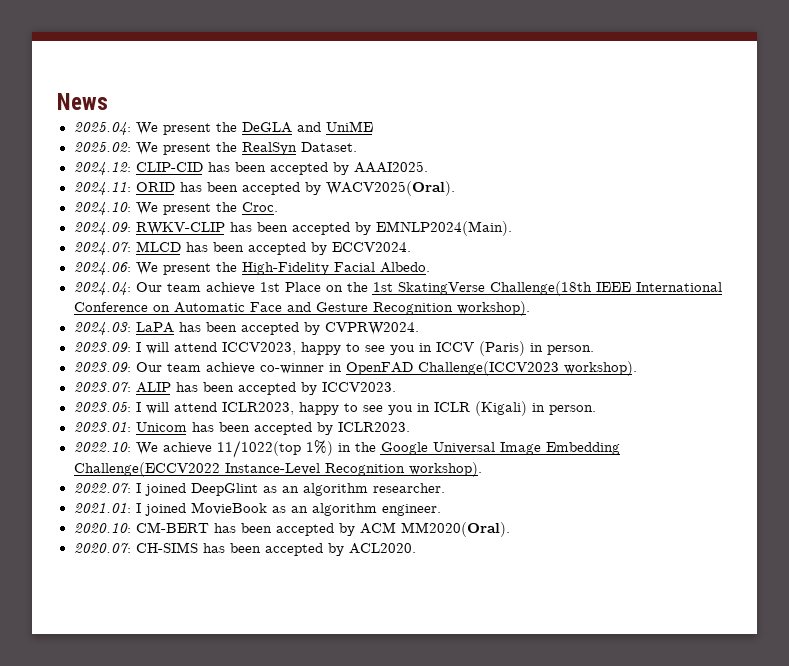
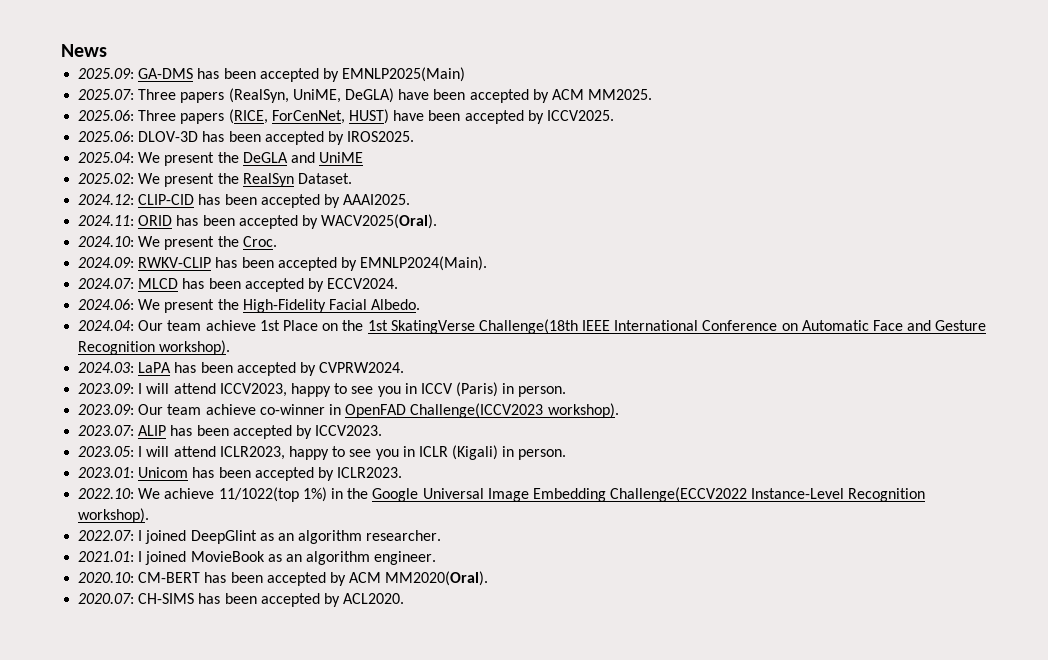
+ 2025.09: GA-DMS has been accepted by EMNLP2025(Main)
+ 2025.07: Three papers (RealSyn, UniME, DeGLA) have been accepted by ACM MM2025.
+ 2025.06: Three papers (RICE, ForCenNet, HUST) have been accepted by ICCV2025.
+ 2025.06: DLOV-3D has been accepted by IROS2025.

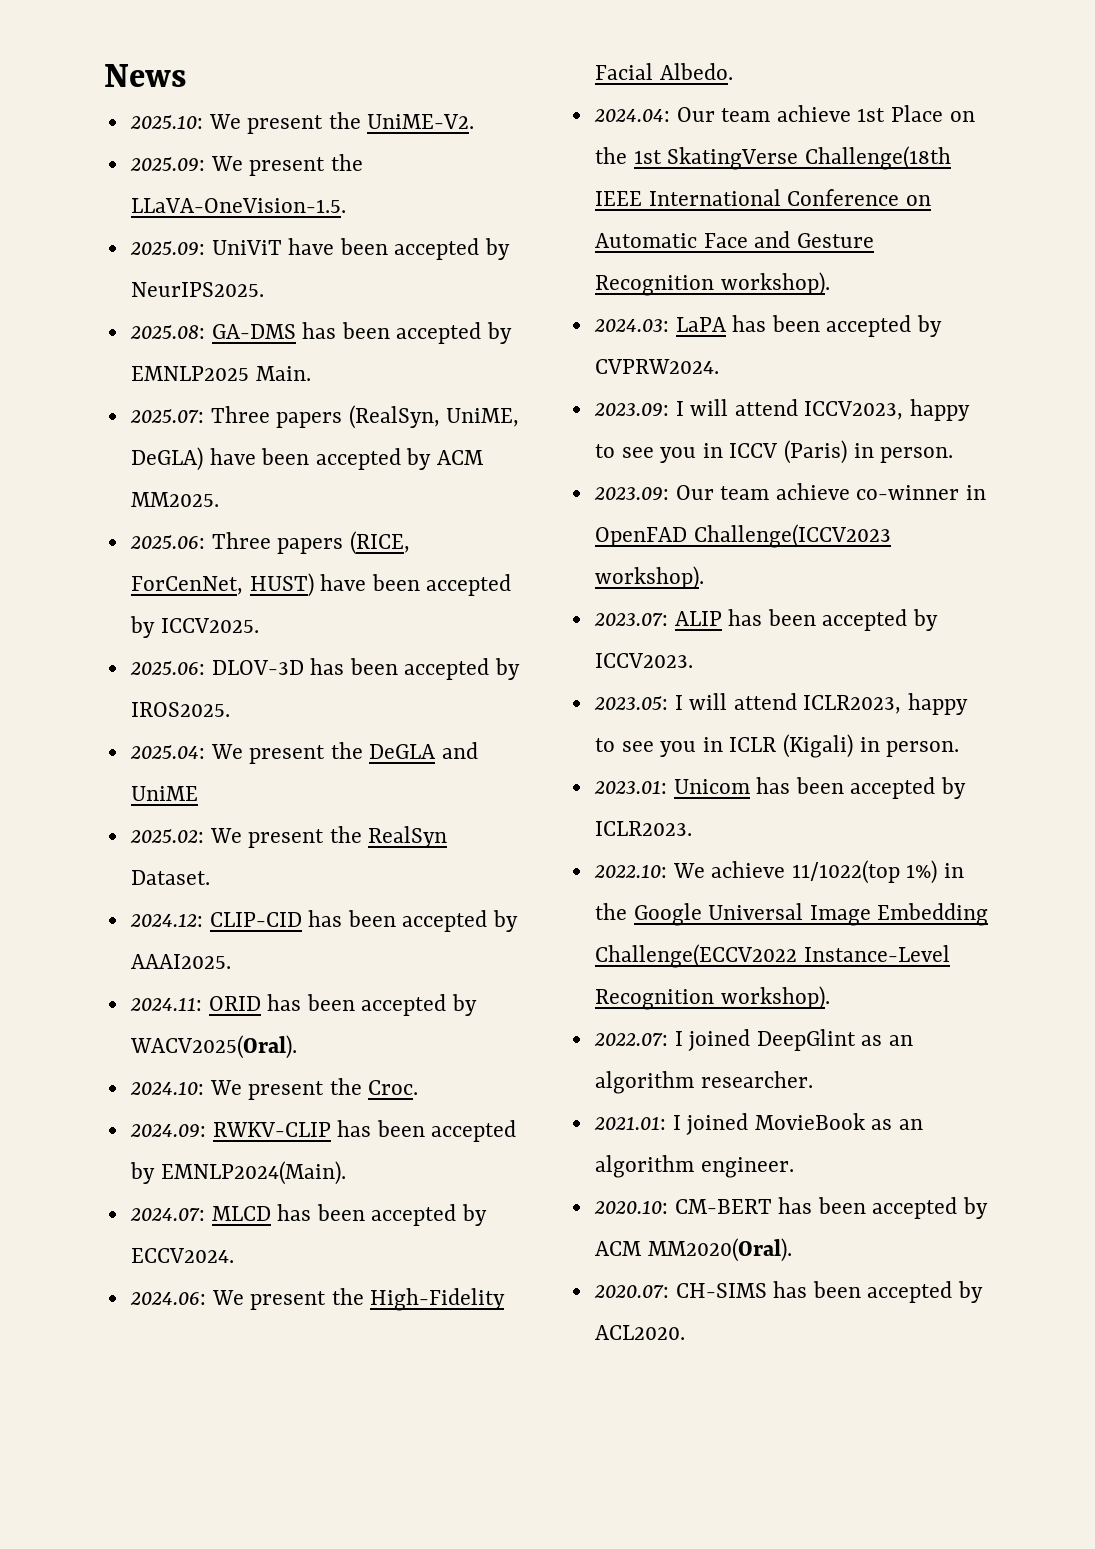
- 2025.09: GA-DMS has been accepted by EMNLP2025(Main)
+ 2025.10: We present the UniME-V2.
+ 2025.09: We present the LLaVA-OneVision-1.5.
+ 2025.09: UniViT have been accepted by NeurIPS2025.
+ 2025.08: GA-DMS has been accepted by EMNLP2025 Main.

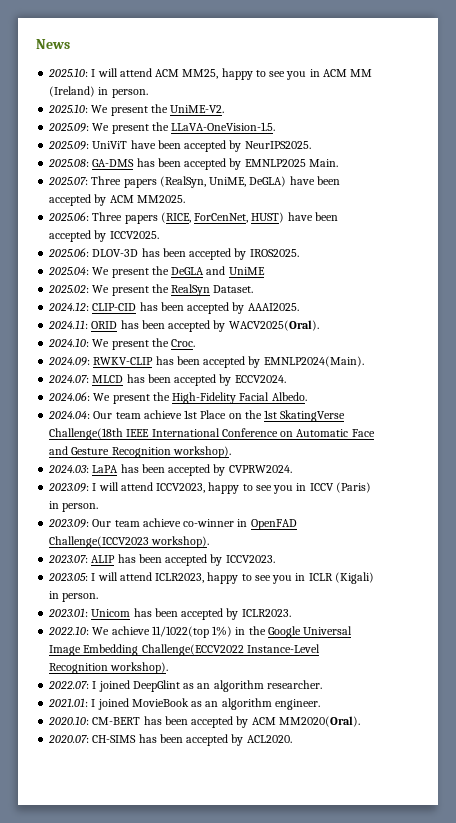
+ 2025.10: I will attend ACM MM25, happy to see you in ACM MM (Ireland) in person.

